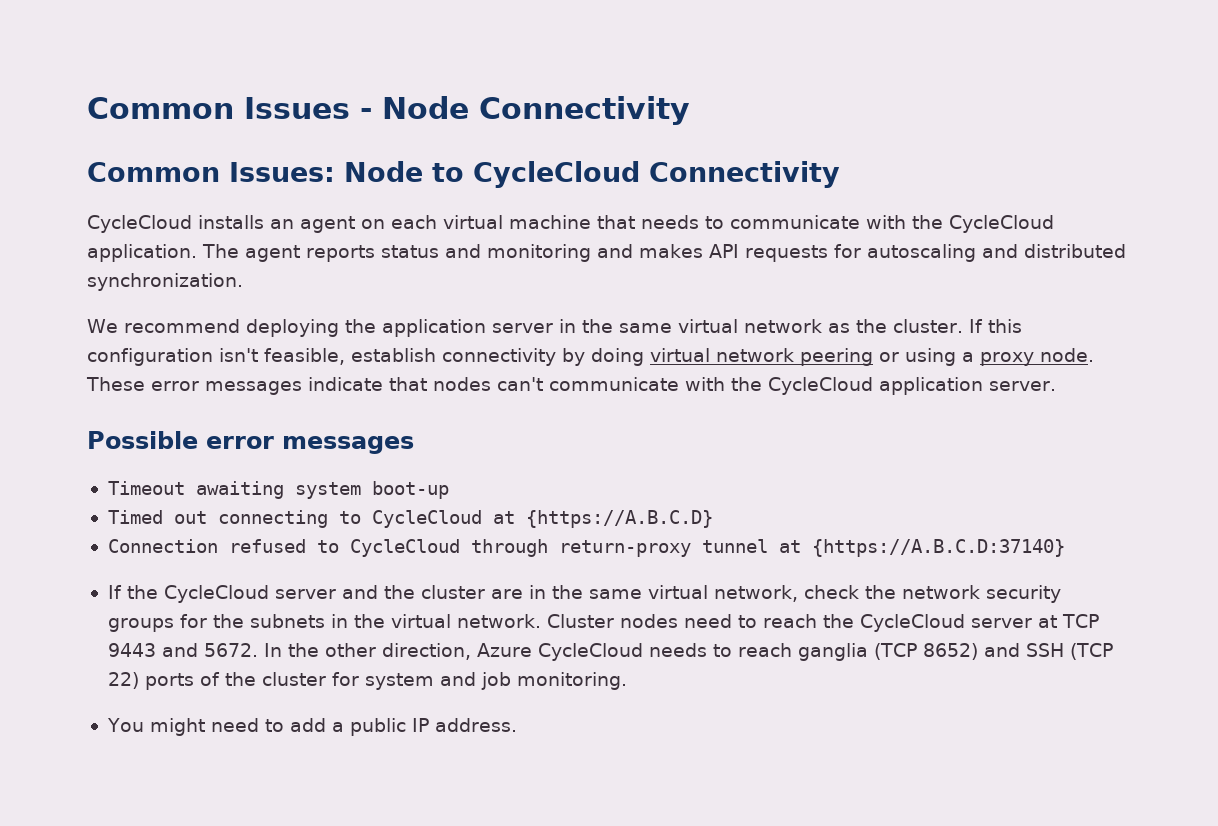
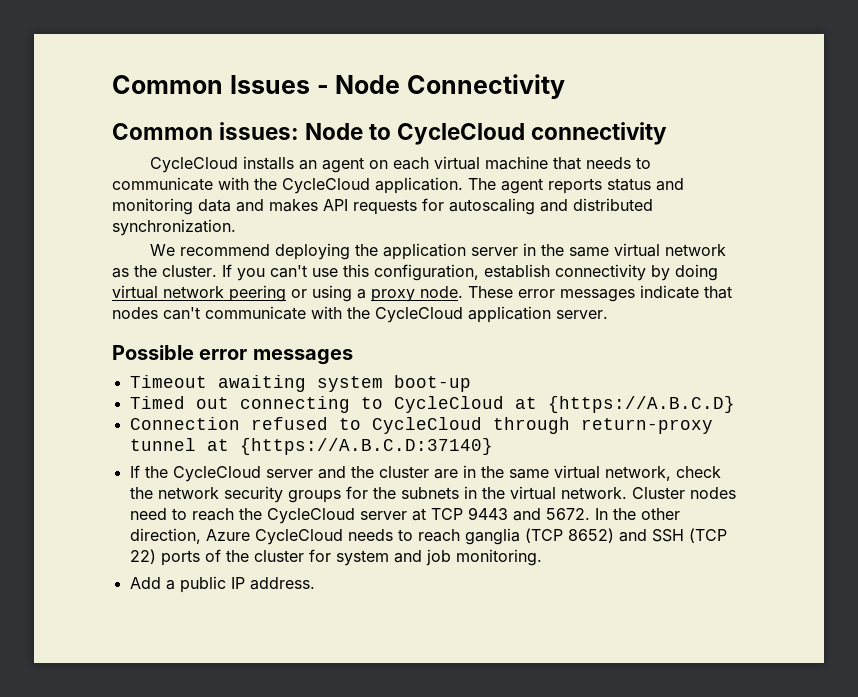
- Common Issues: Node to CycleCloud Connectivity
+ Common issues: Node to CycleCloud connectivity
- The agent reports status and monitoring and makes API requests for autoscaling and distributed synchronization.
+ The agent reports status and monitoring data and makes API requests for autoscaling and distributed synchronization.
- If this configuration isn't feasible, establish connectivity by doing virtual network peering or using a proxy node.
+ If you can't use this configuration, establish connectivity by doing virtual network peering or using a proxy node.
- You might need to add a public IP address.
+ Add a public IP address.

